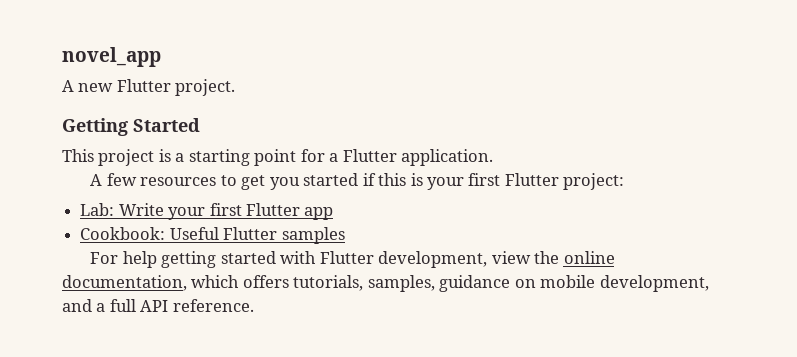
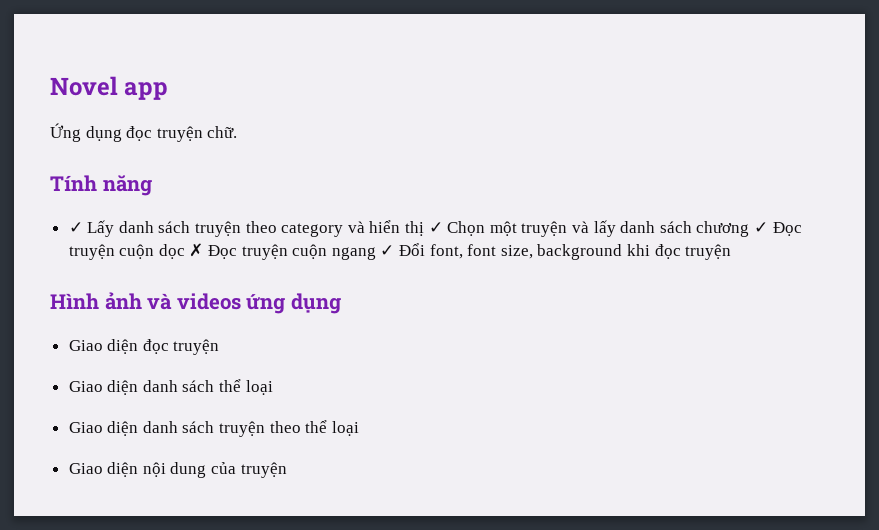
- novel_app
- A new Flutter project.
- Getting Started
- This project is a starting point for a Flutter application.
- A few resources to get you started if this is your first Flutter project:
- Lab: Write your first Flutter app
- Cookbook: Useful Flutter samples
- For help getting started with Flutter development, view the online documentation, which offers tutorials, samples, guidance on mobile development, and a full API reference.
+ Novel app
+ Ứng dụng đọc truyện chữ.
+ Tính năng
+ ✓ Lấy danh sách truyện theo category và hiển thị ✓ Chọn một truyện và lấy danh sách chương ✓ Đọc truyện cuộn dọc ✗ Đọc truyện cuộn ngang ✓ Đổi font, font size, background khi đọc truyện
+ Hình ảnh và videos ứng dụng
+ Giao diện đọc truyện
+ Giao diện danh sách thể loại
+ Giao diện danh sách truyện theo thể loại
+ Giao diện nội dung của truyện

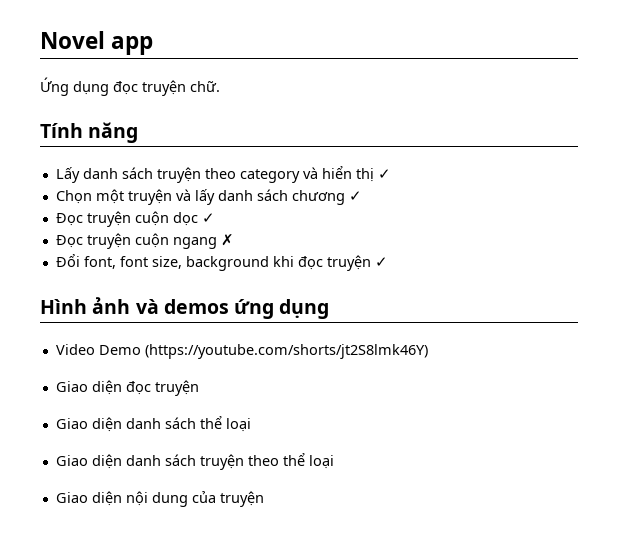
- ✓ Lấy danh sách truyện theo category và hiển thị ✓ Chọn một truyện và lấy danh sách chương ✓ Đọc truyện cuộn dọc ✗ Đọc truyện cuộn ngang ✓ Đổi font, font size, background khi đọc truyện
+ Lấy danh sách truyện theo category và hiển thị ✓
+ Chọn một truyện và lấy danh sách chương ✓
+ Đọc truyện cuộn dọc ✓
+ Đọc truyện cuộn ngang ✗
+ Đổi font, font size, background khi đọc truyện ✓
- Hình ảnh và videos ứng dụng
+ Hình ảnh và demos ứng dụng
+ Video Demo (https://youtube.com/shorts/jt2S8lmk46Y)

